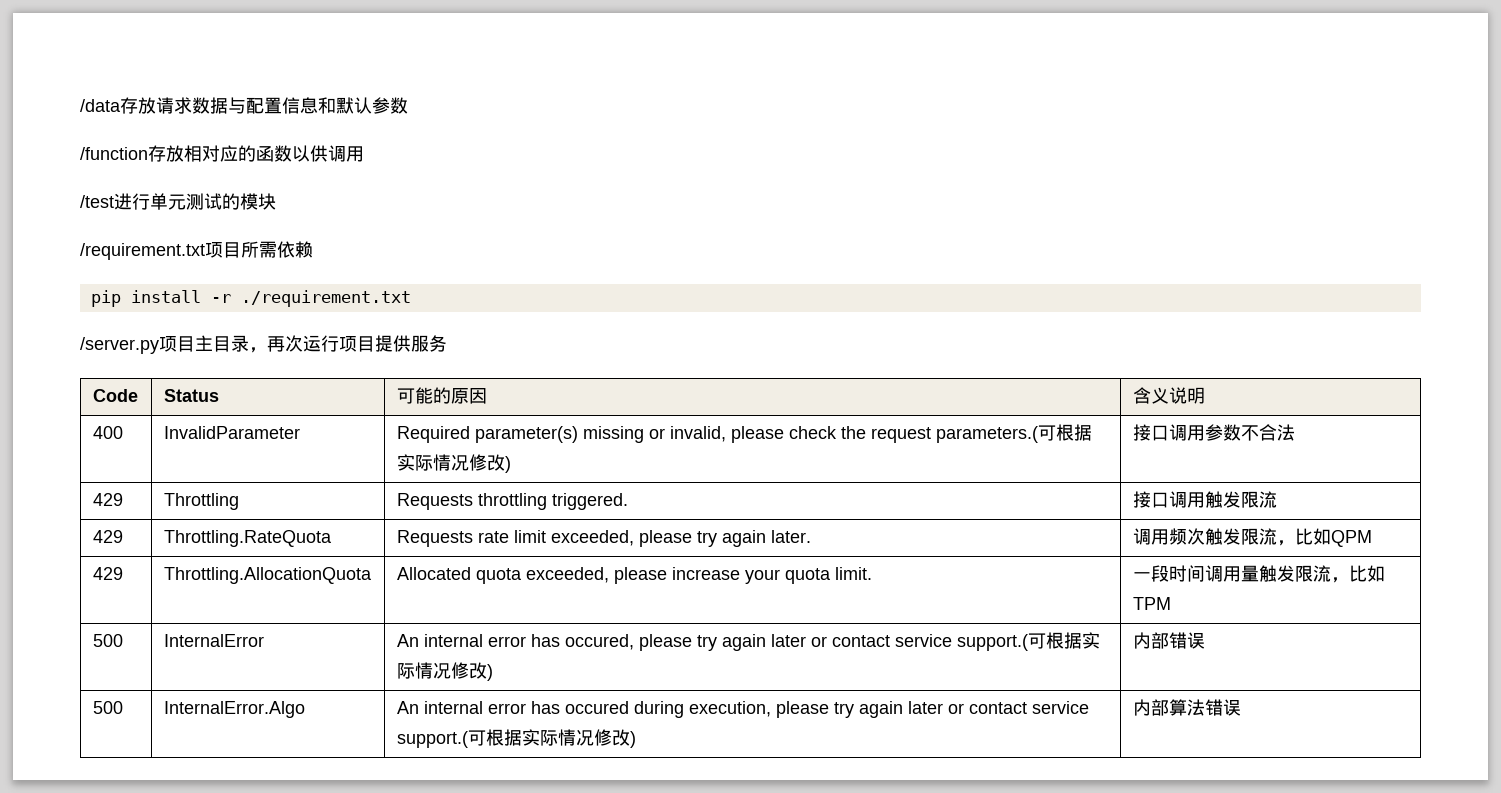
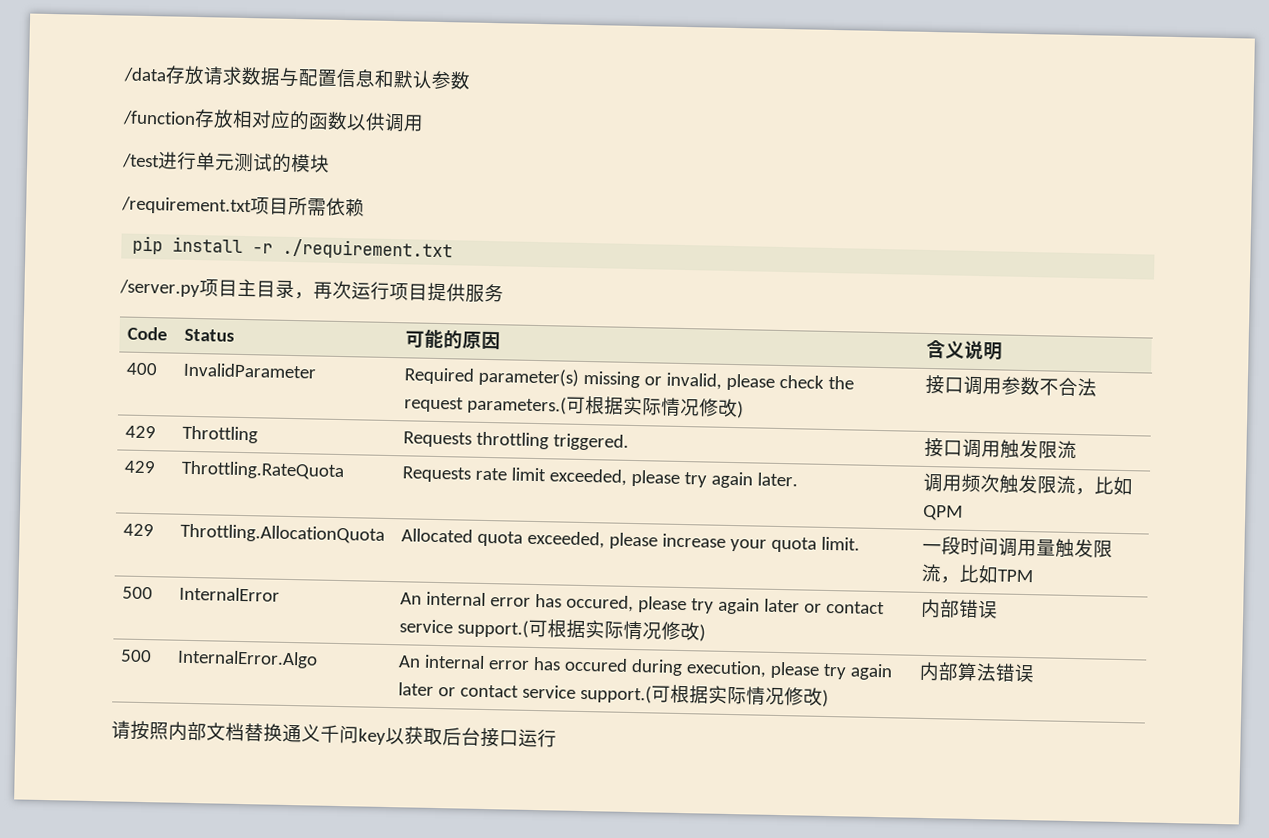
+ 请按照内部文档替换通义千问key以获取后台接口运行

